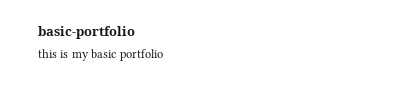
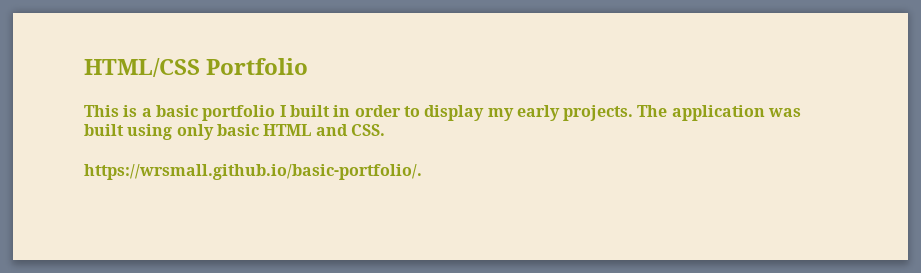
- basic-portfolio
- this is my basic portfolio
+ HTML/CSS Portfolio
+ This is a basic portfolio I built in order to display my early projects. The application was built using only basic HTML and CSS.
+ https://wrsmall.github.io/basic-portfolio/.

